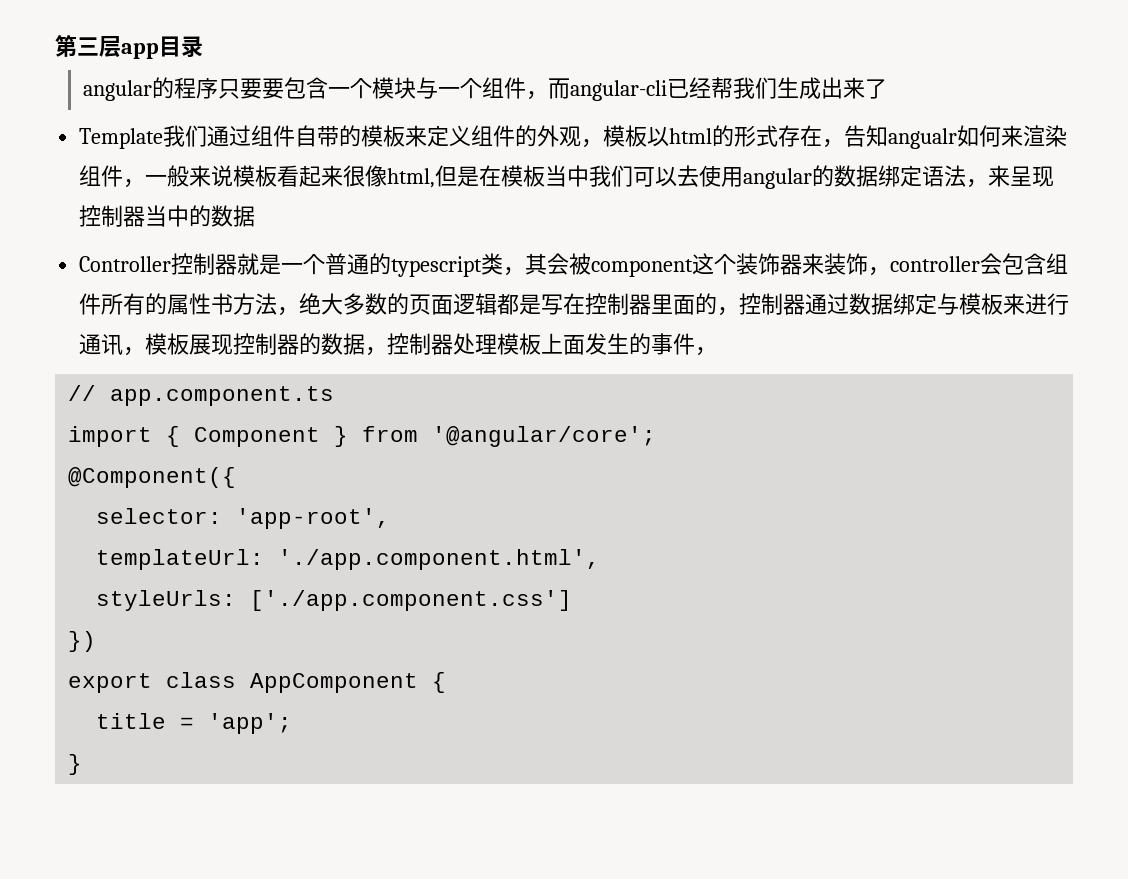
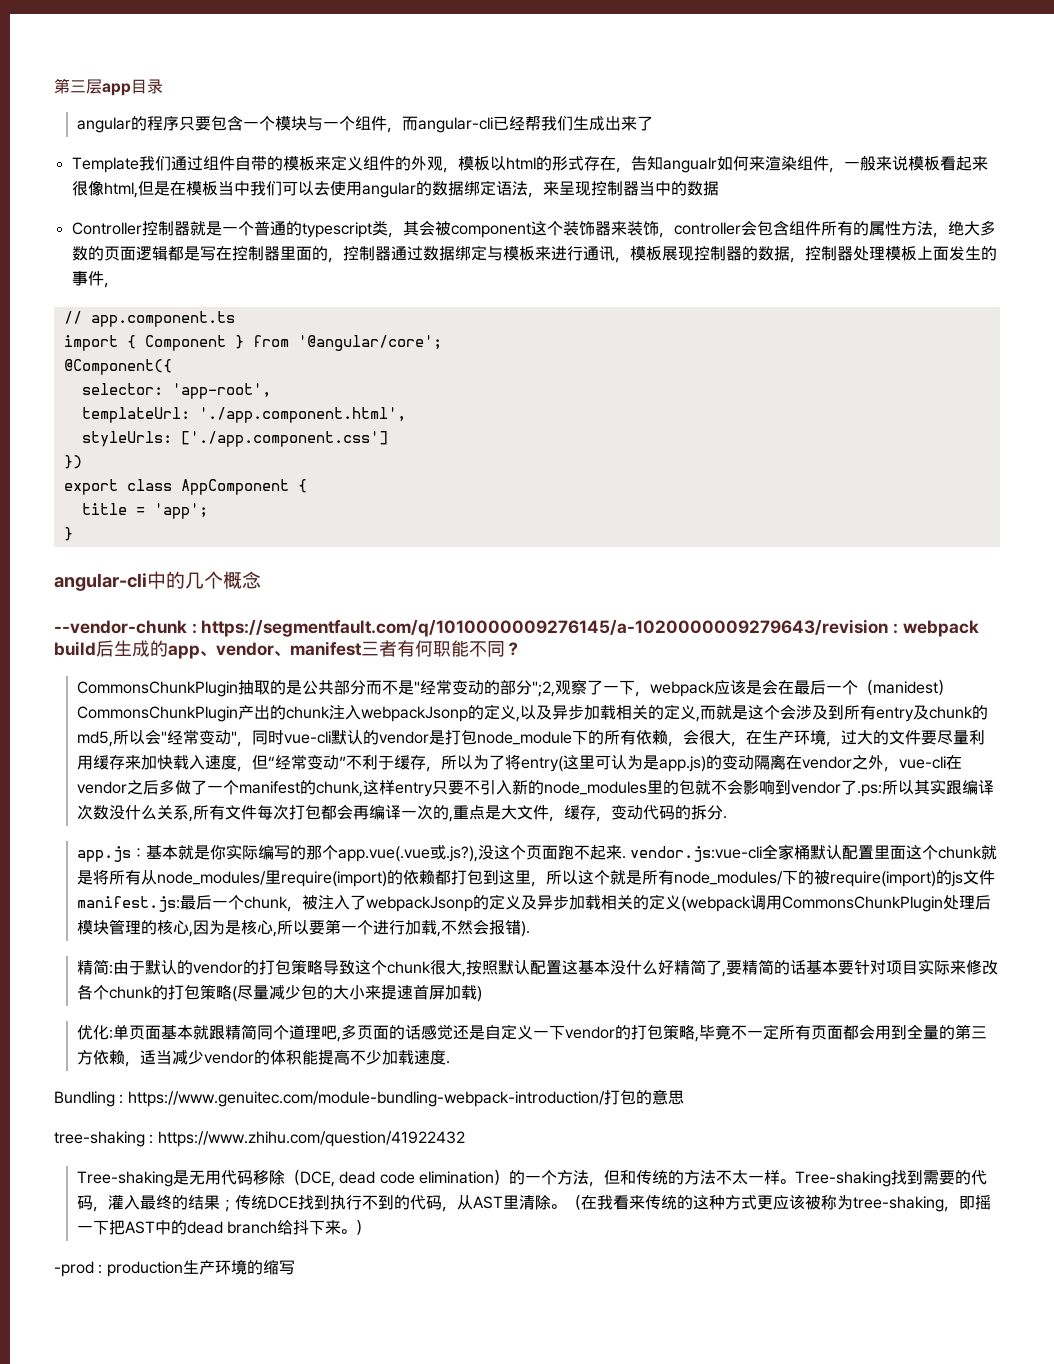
- angular的程序只要要包含一个模块与一个组件，而angular-cli已经帮我们生成出来了
+ angular的程序只要包含一个模块与一个组件，而angular-cli已经帮我们生成出来了
- Controller控制器就是一个普通的typescript类，其会被component这个装饰器来装饰，controller会包含组件所有的属性书方法，绝大多数的页面逻辑都是写在控制器里面的，控制器通过数据绑定与模板来进行通讯，模板展现控制器的数据，控制器处理模板上面发生的事件，
+ Controller控制器就是一个普通的typescript类，其会被component这个装饰器来装饰，controller会包含组件所有的属性方法，绝大多数的页面逻辑都是写在控制器里面的，控制器通过数据绑定与模板来进行通讯，模板展现控制器的数据，控制器处理模板上面发生的事件，
+ angular-cli中的几个概念
+ --vendor-chunk : https://segmentfault.com/q/1010000009276145/a-1020000009279643/revision : webpack build后生成的app、vendor、manifest三者有何职能不同？
+ CommonsChunkPlugin抽取的是公共部分而不是"经常变动的部分";2,观察了一下，webpack应该是会在最后一个（manidest）CommonsChunkPlugin产出的chunk注入webpackJsonp的定义,以及异步加载相关的定义,而就是这个会涉及到所有entry及chunk的md5,所以会"经常变动"，同时vue-cli默认的vendor是打包node_module下的所有依赖，会很大，在生产环境，过大的文件要尽量利用缓存来加快载入速度，但“经常变动”不利于缓存，所以为了将entry(这里可认为是app.js)的变动隔离在vendor之外，vue-cli在vendor之后多做了一个manifest的chunk,这样entry只要不引入新的node_modules里的包就不会影响到vendor了.ps:所以其实跟编译次数没什么关系,所有文件每次打包都会再编译一次的,重点是大文件，缓存，变动代码的拆分.
+ app.js：基本就是你实际编写的那个app.vue(.vue或.js?),没这个页面跑不起来. vendor.js:vue-cli全家桶默认配置里面这个chunk就是将所有从node_modules/里require(import)的依赖都打包到这里，所以这个就是所有node_modules/下的被require(import)的js文件manifest.js:最后一个chunk，被注入了webpackJsonp的定义及异步加载相关的定义(webpack调用CommonsChunkPlugin处理后模块管理的核心,因为是核心,所以要第一个进行加载,不然会报错).
+ 精简:由于默认的vendor的打包策略导致这个chunk很大,按照默认配置这基本没什么好精简了,要精简的话基本要针对项目实际来修改各个chunk的打包策略(尽量减少包的大小来提速首屏加载)
+ 优化:单页面基本就跟精简同个道理吧,多页面的话感觉还是自定义一下vendor的打包策略,毕竟不一定所有页面都会用到全量的第三方依赖，适当减少vendor的体积能提高不少加载速度.
+ Bundling : https://www.genuitec.com/module-bundling-webpack-introduction/打包的意思
+ tree-shaking : https://www.zhihu.com/question/41922432
+ Tree-shaking是无用代码移除（DCE, dead code elimination）的一个方法，但和传统的方法不太一样。Tree-shaking找到需要的代码，灌入最终的结果；传统DCE找到执行不到的代码，从AST里清除。（在我看来传统的这种方式更应该被称为tree-shaking，即摇一下把AST中的dead branch给抖下来。）
+ -prod : production生产环境的缩写

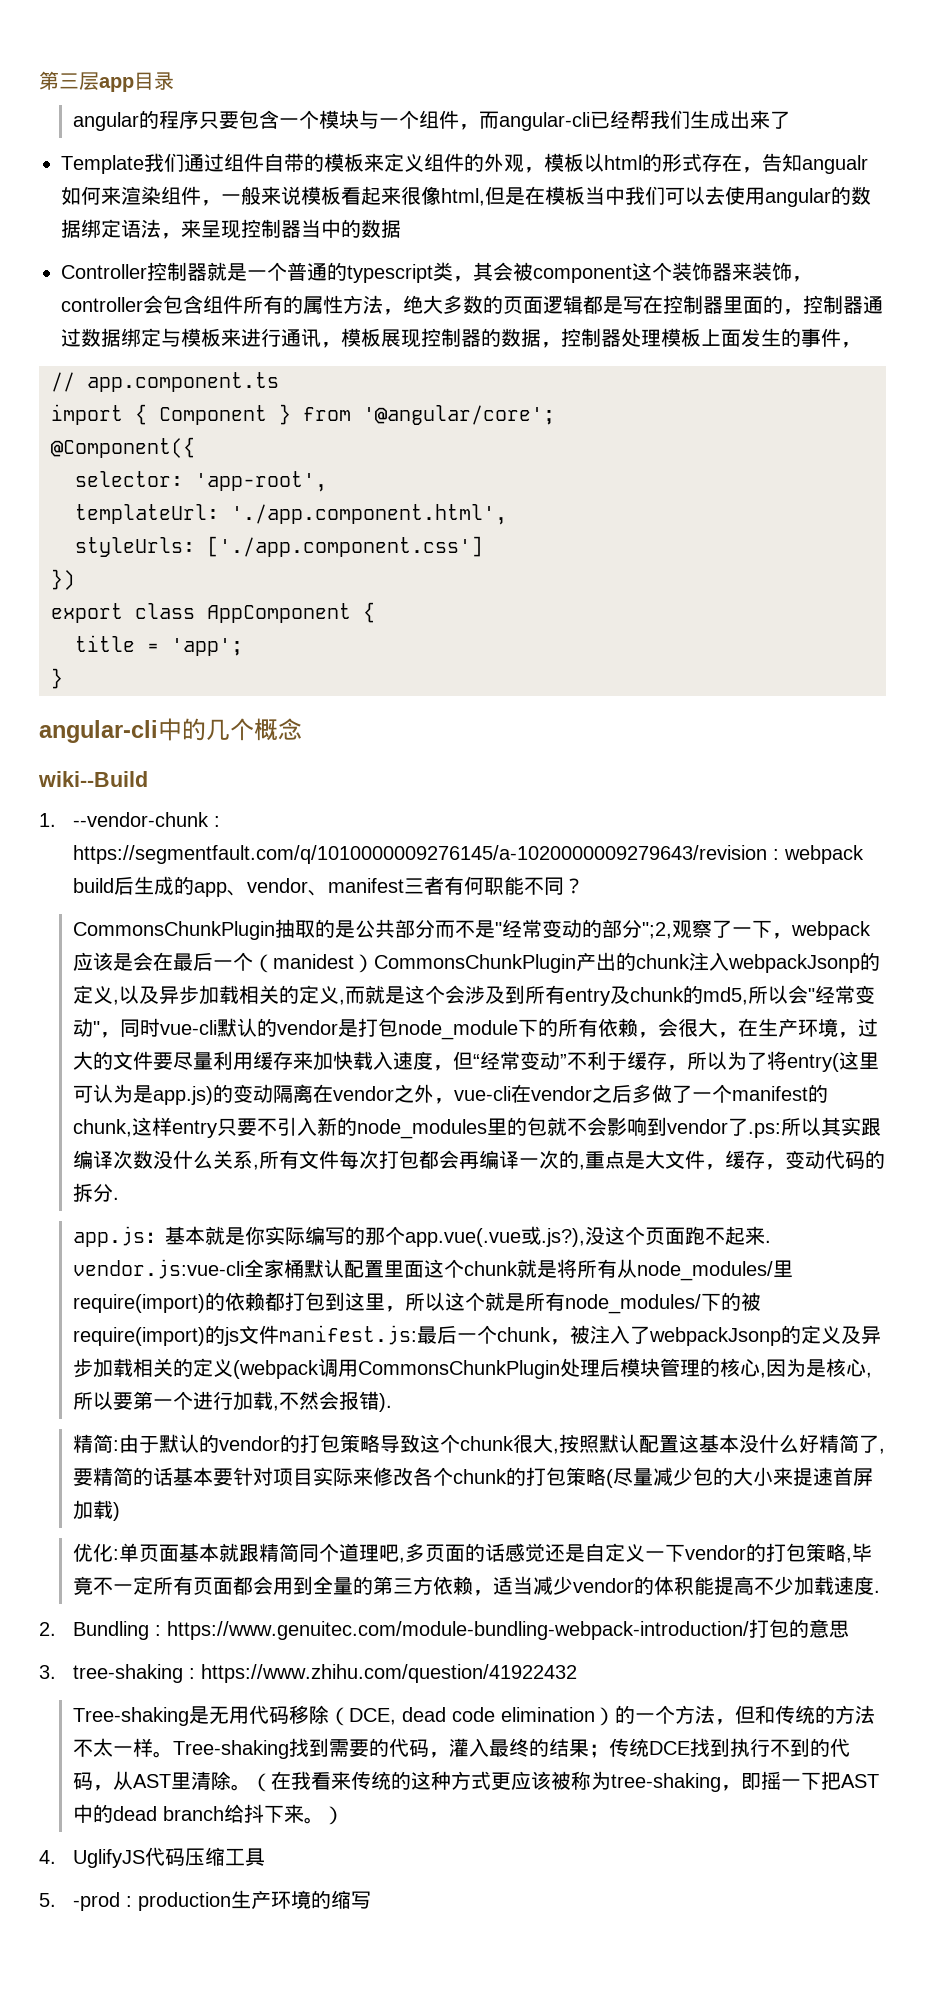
- --vendor-chunk : https://segmentfault.com/q/1010000009276145/a-1020000009279643/revision : webpack build后生成的app、vendor、manifest三者有何职能不同？
+ wiki--Build
+ 1. --vendor-chunk : https://segmentfault.com/q/1010000009276145/a-1020000009279643/revision : webpack build后生成的app、vendor、manifest三者有何职能不同？
- Bundling : https://www.genuitec.com/module-bundling-webpack-introduction/打包的意思
+ 2. Bundling : https://www.genuitec.com/module-bundling-webpack-introduction/打包的意思
- tree-shaking : https://www.zhihu.com/question/41922432
+ 3. tree-shaking : https://www.zhihu.com/question/41922432
- -prod : production生产环境的缩写
+ 4. UglifyJS代码压缩工具
+ 5. -prod : production生产环境的缩写

